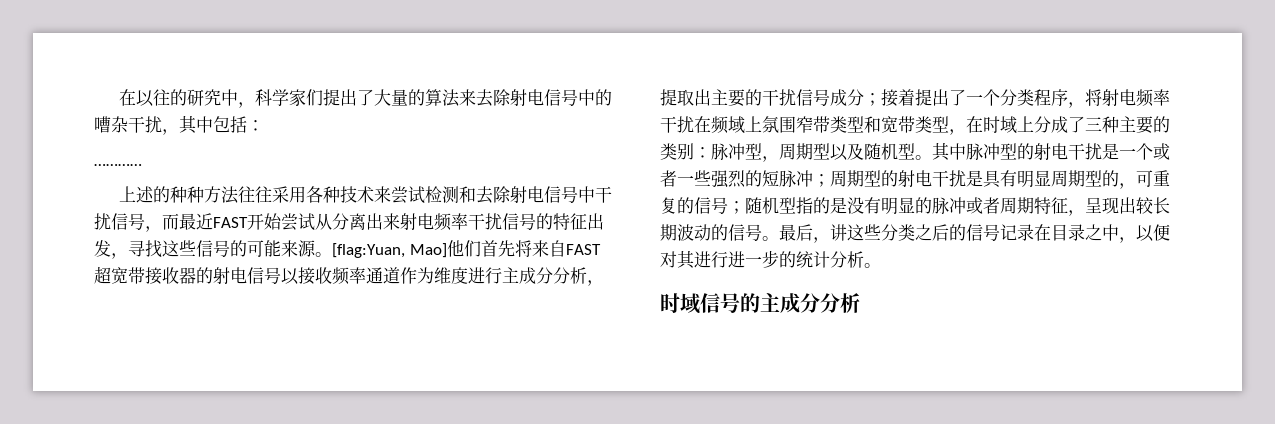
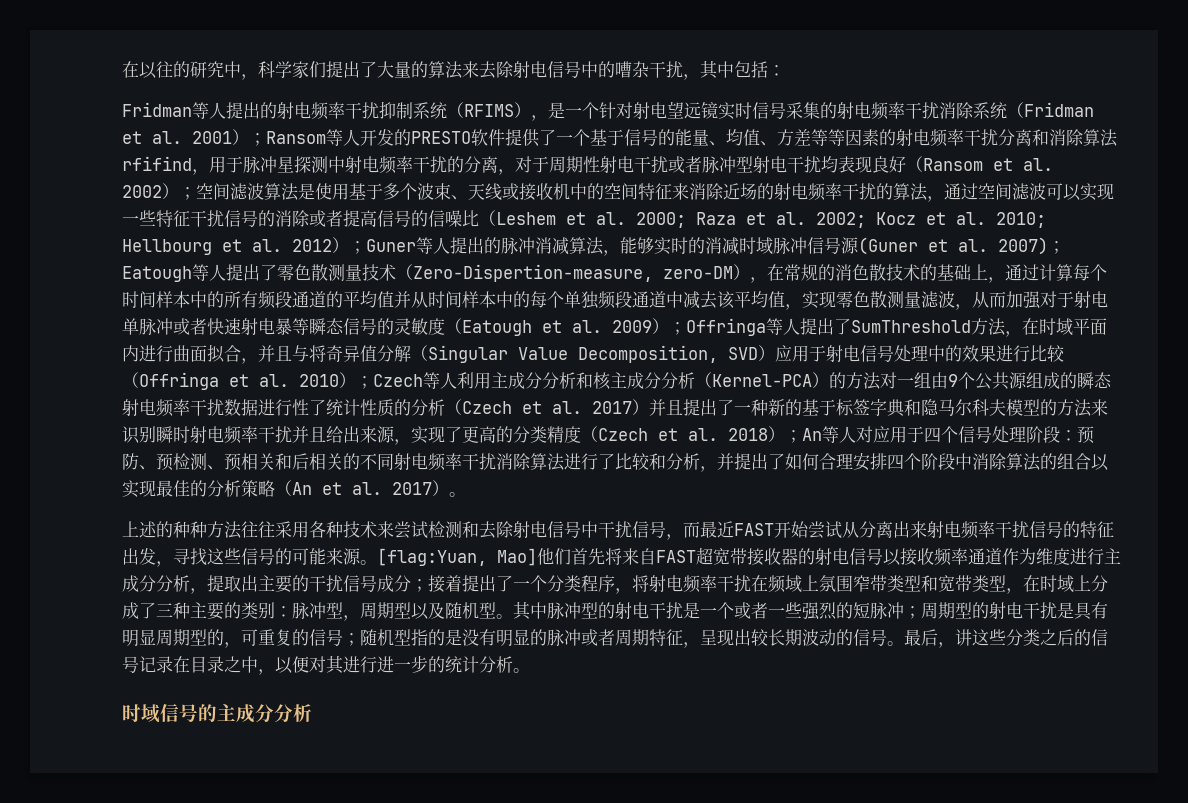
- …………
+ Fridman等人提出的射电频率干扰抑制系统（RFIMS），是一个针对射电望远镜实时信号采集的射电频率干扰消除系统（Fridman et al. 2001）；Ransom等人开发的PRESTO软件提供了一个基于信号的能量、均值、方差等等因素的射电频率干扰分离和消除算法rfifind，用于脉冲星探测中射电频率干扰的分离，对于周期性射电干扰或者脉冲型射电干扰均表现良好（Ransom et al. 2002）；空间滤波算法是使用基于多个波束、天线或接收机中的空间特征来消除近场的射电频率干扰的算法，通过空间滤波可以实现一些特征干扰信号的消除或者提高信号的信噪比（Leshem et al. 2000; Raza et al. 2002; Kocz et al. 2010; Hellbourg et al. 2012）；Guner等人提出的脉冲消减算法，能够实时的消减时域脉冲信号源(Guner et al. 2007)；Eatough等人提出了零色散测量技术（Zero-Dispertion-measure, zero-DM），在常规的消色散技术的基础上，通过计算每个时间样本中的所有频段通道的平均值并从时间样本中的每个单独频段通道中减去该平均值，实现零色散测量滤波，从而加强对于射电单脉冲或者快速射电暴等瞬态信号的灵敏度（Eatough et al. 2009）；Offringa等人提出了SumThreshold方法，在时域平面内进行曲面拟合，并且与将奇异值分解（Singular Value Decomposition, SVD）应用于射电信号处理中的效果进行比较（Offringa et al. 2010）；Czech等人利用主成分分析和核主成分分析（Kernel-PCA）的方法对一组由9个公共源组成的瞬态射电频率干扰数据进行性了统计性质的分析（Czech et al. 2017）并且提出了一种新的基于标签字典和隐马尔科夫模型的方法来识别瞬时射电频率干扰并且给出来源，实现了更高的分类精度（Czech et al. 2018）；An等人对应用于四个信号处理阶段：预防、预检测、预相关和后相关的不同射电频率干扰消除算法进行了比较和分析，并提出了如何合理安排四个阶段中消除算法的组合以实现最佳的分析策略（An et al. 2017）。

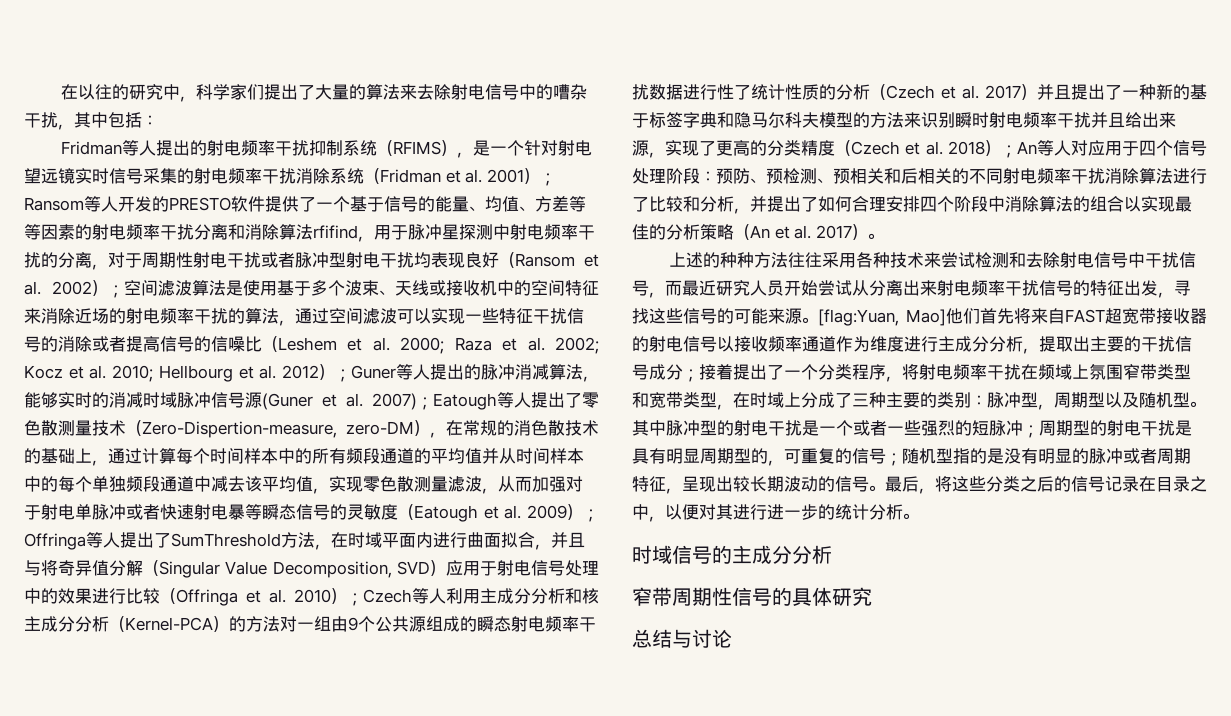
- 上述的种种方法往往采用各种技术来尝试检测和去除射电信号中干扰信号，而最近FAST开始尝试从分离出来射电频率干扰信号的特征出发，寻找这些信号的可能来源。
+ 上述的种种方法往往采用各种技术来尝试检测和去除射电信号中干扰信号，而最近研究人员开始尝试从分离出来射电频率干扰信号的特征出发，寻找这些信号的可能来源。
- 最后，讲这些分类之后的信号记录在目录之中，以便对其进行进一步的统计分析。
+ 最后，将这些分类之后的信号记录在目录之中，以便对其进行进一步的统计分析。
+ 窄带周期性信号的具体研究
+ 总结与讨论

